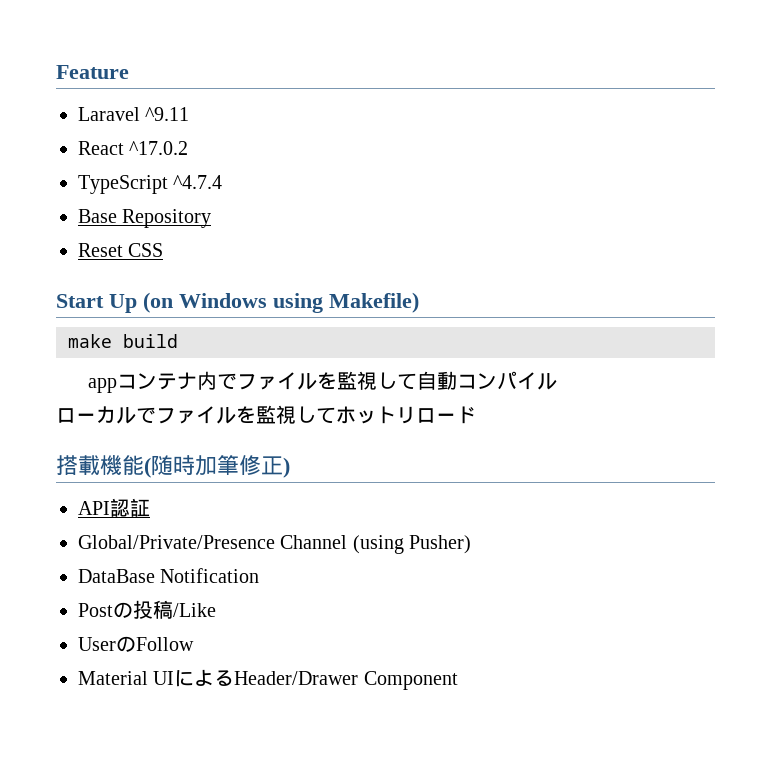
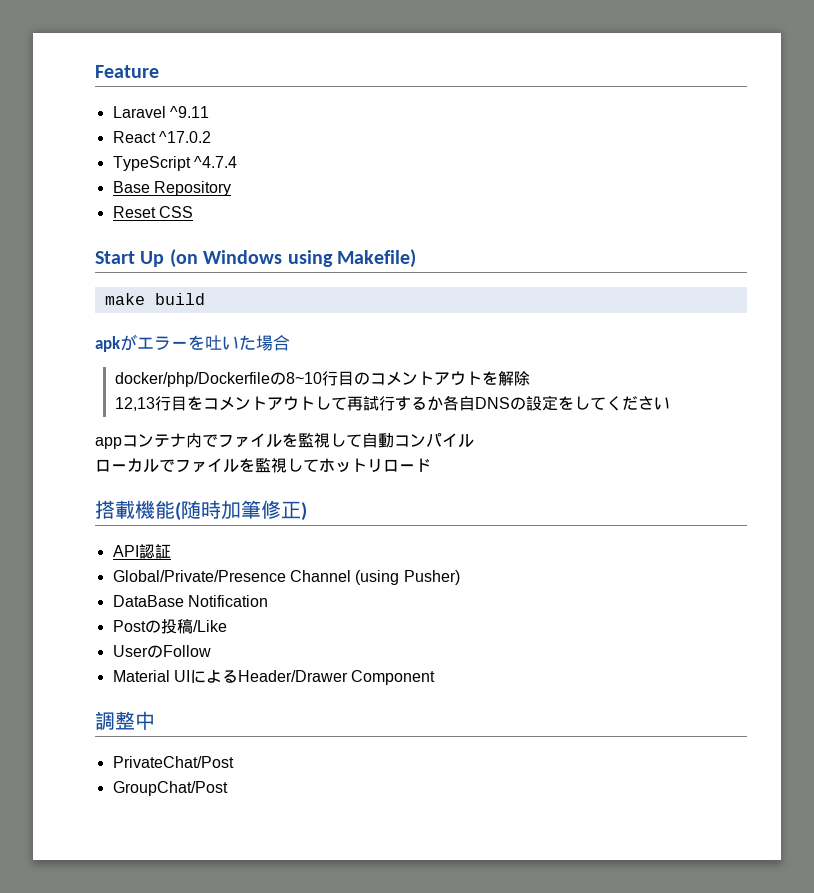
+ apkがエラーを吐いた場合
+ docker/php/Dockerfileの8~10行目のコメントアウトを解除
+ 12,13行目をコメントアウトして再試行するか各自DNSの設定をしてください
+ 調整中
+ PrivateChat/Post
+ GroupChat/Post

